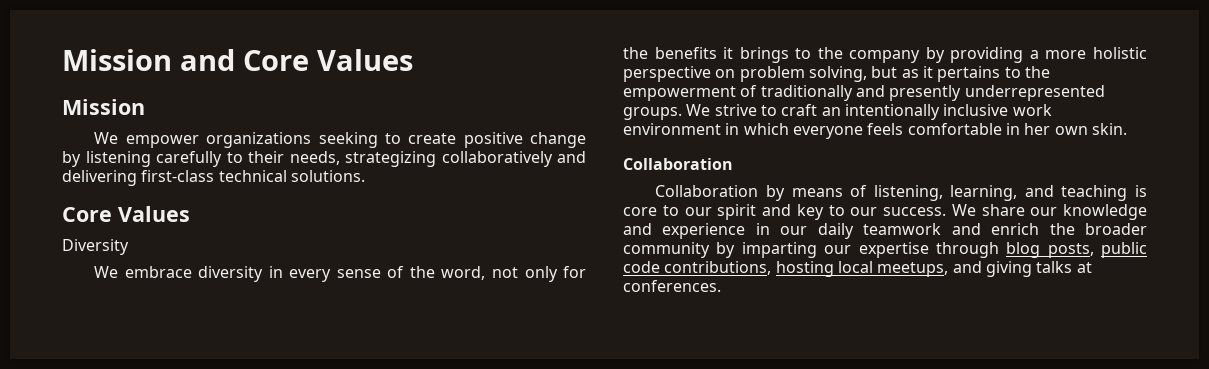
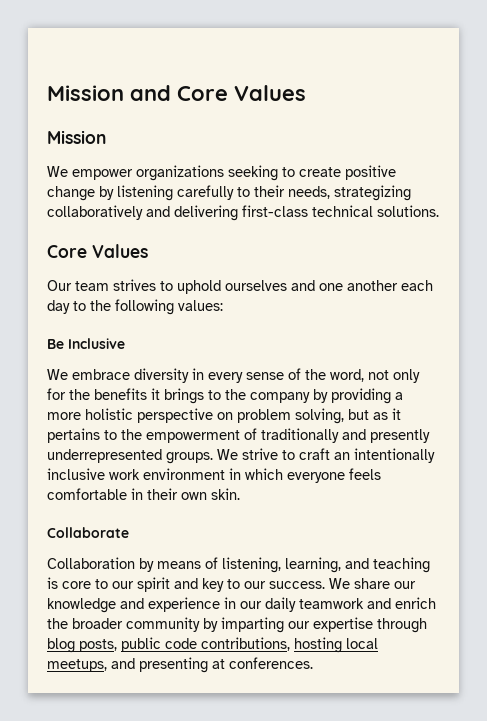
- Diversity
+ Our team strives to uphold ourselves and one another each day to the following values:
+ Be Inclusive
- We strive to craft an intentionally inclusive work environment in which everyone feels comfortable in her own skin.
- Collaboration
+ We strive to craft an intentionally inclusive work environment in which everyone feels comfortable in their own skin.
+ Collaborate
- We share our knowledge and experience in our daily teamwork and enrich the broader community by imparting our expertise through blog posts, public code contributions, hosting local meetups, and giving talks at conferences.
+ We share our knowledge and experience in our daily teamwork and enrich the broader community by imparting our expertise through blog posts, public code contributions, hosting local meetups, and presenting at conferences.

